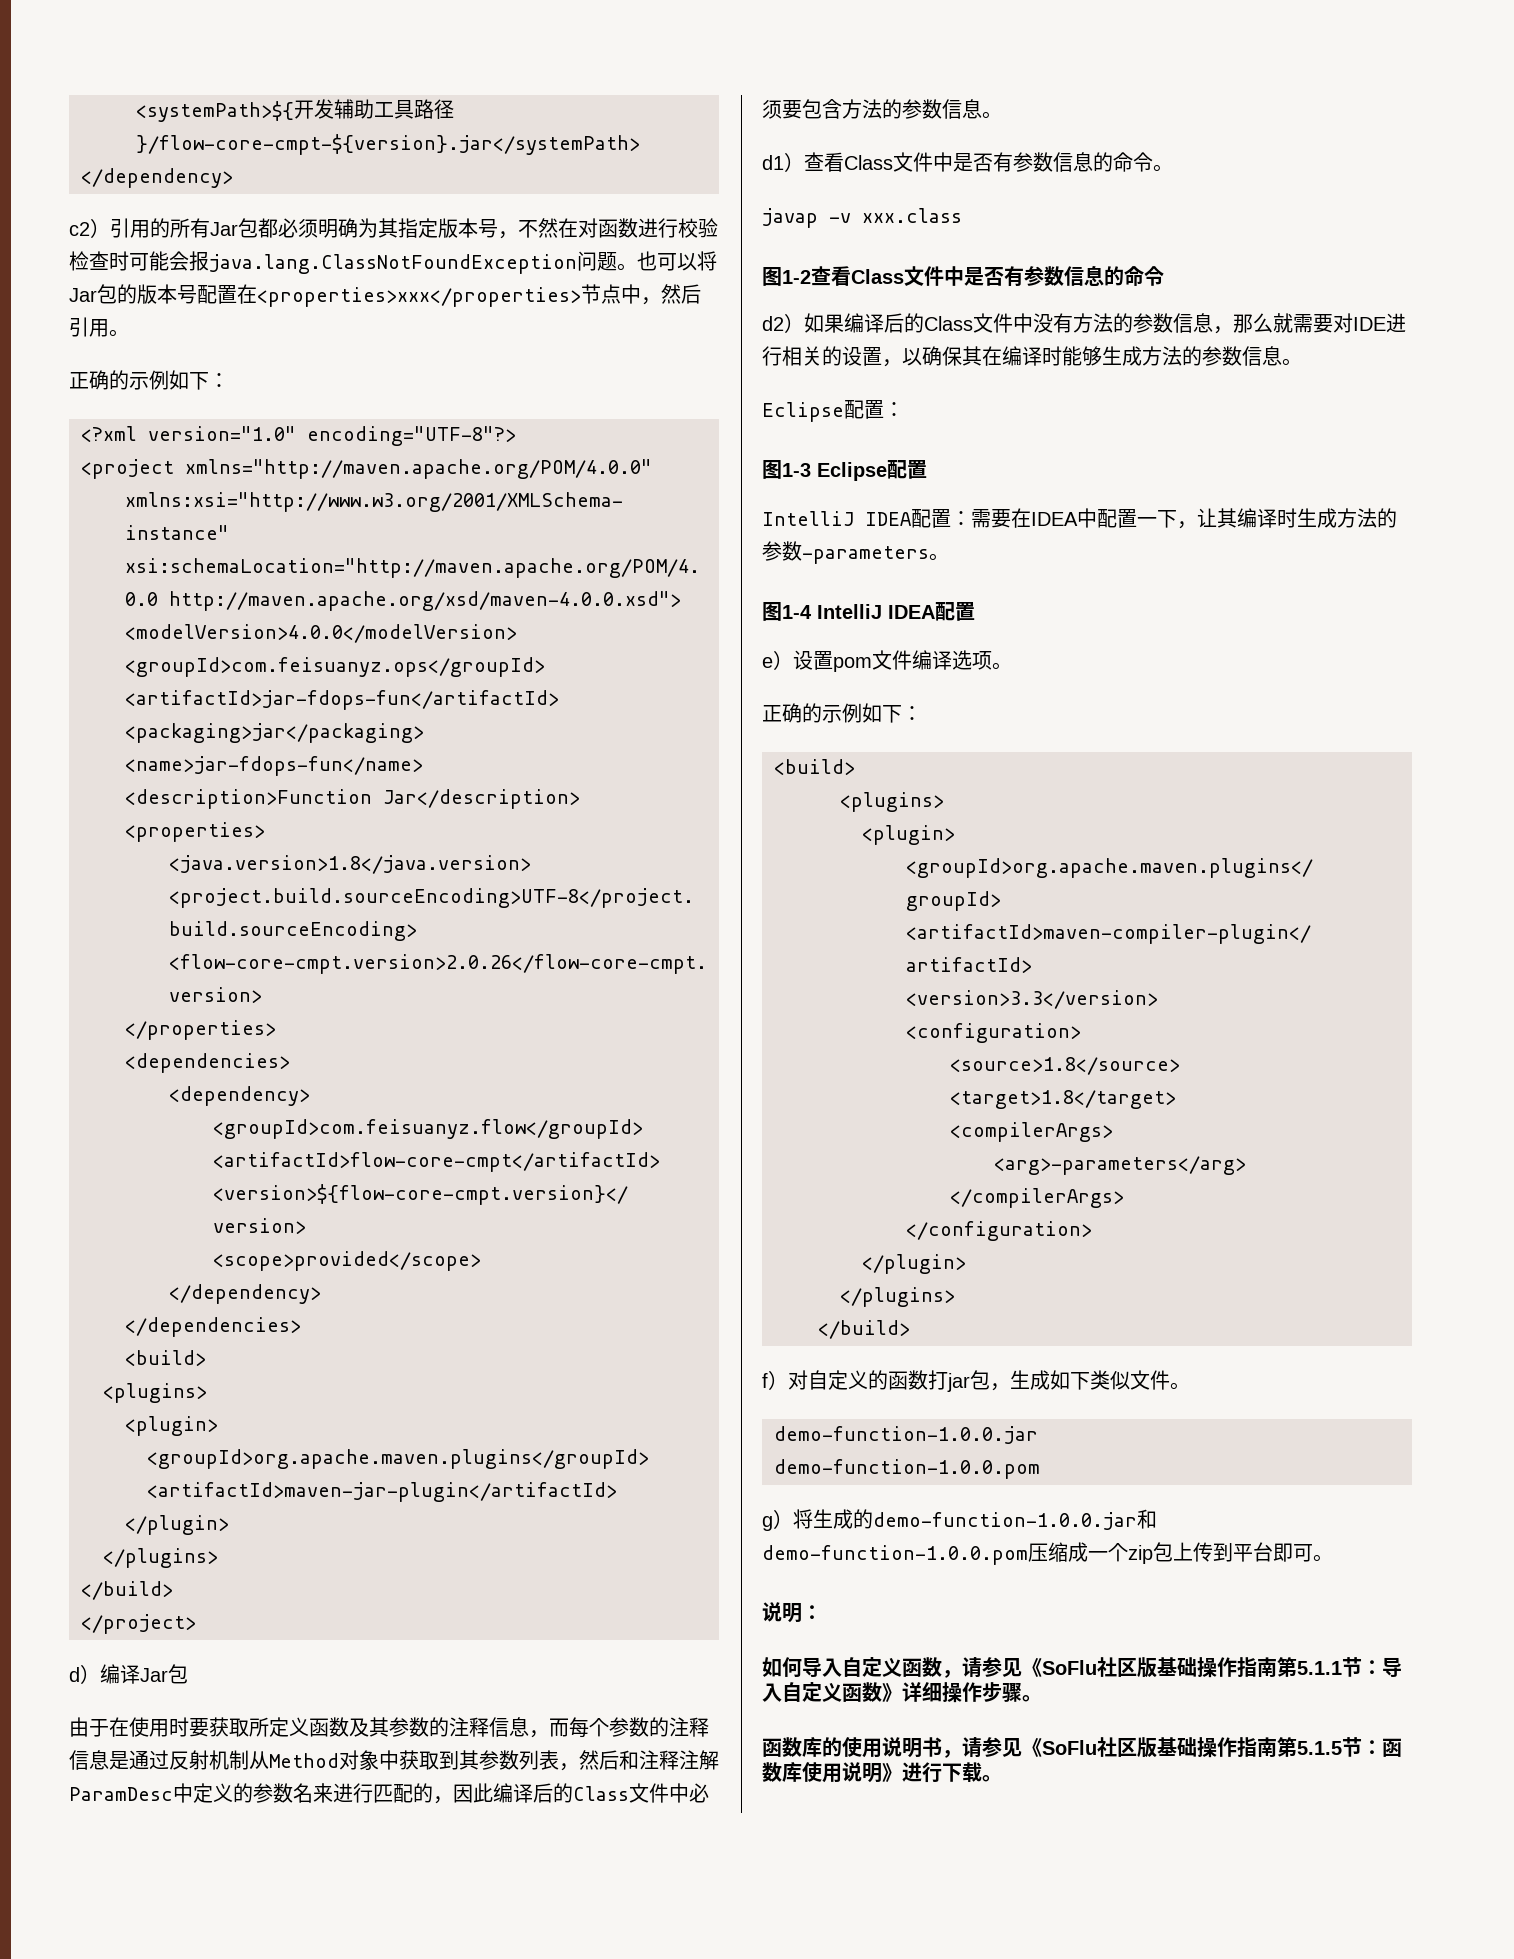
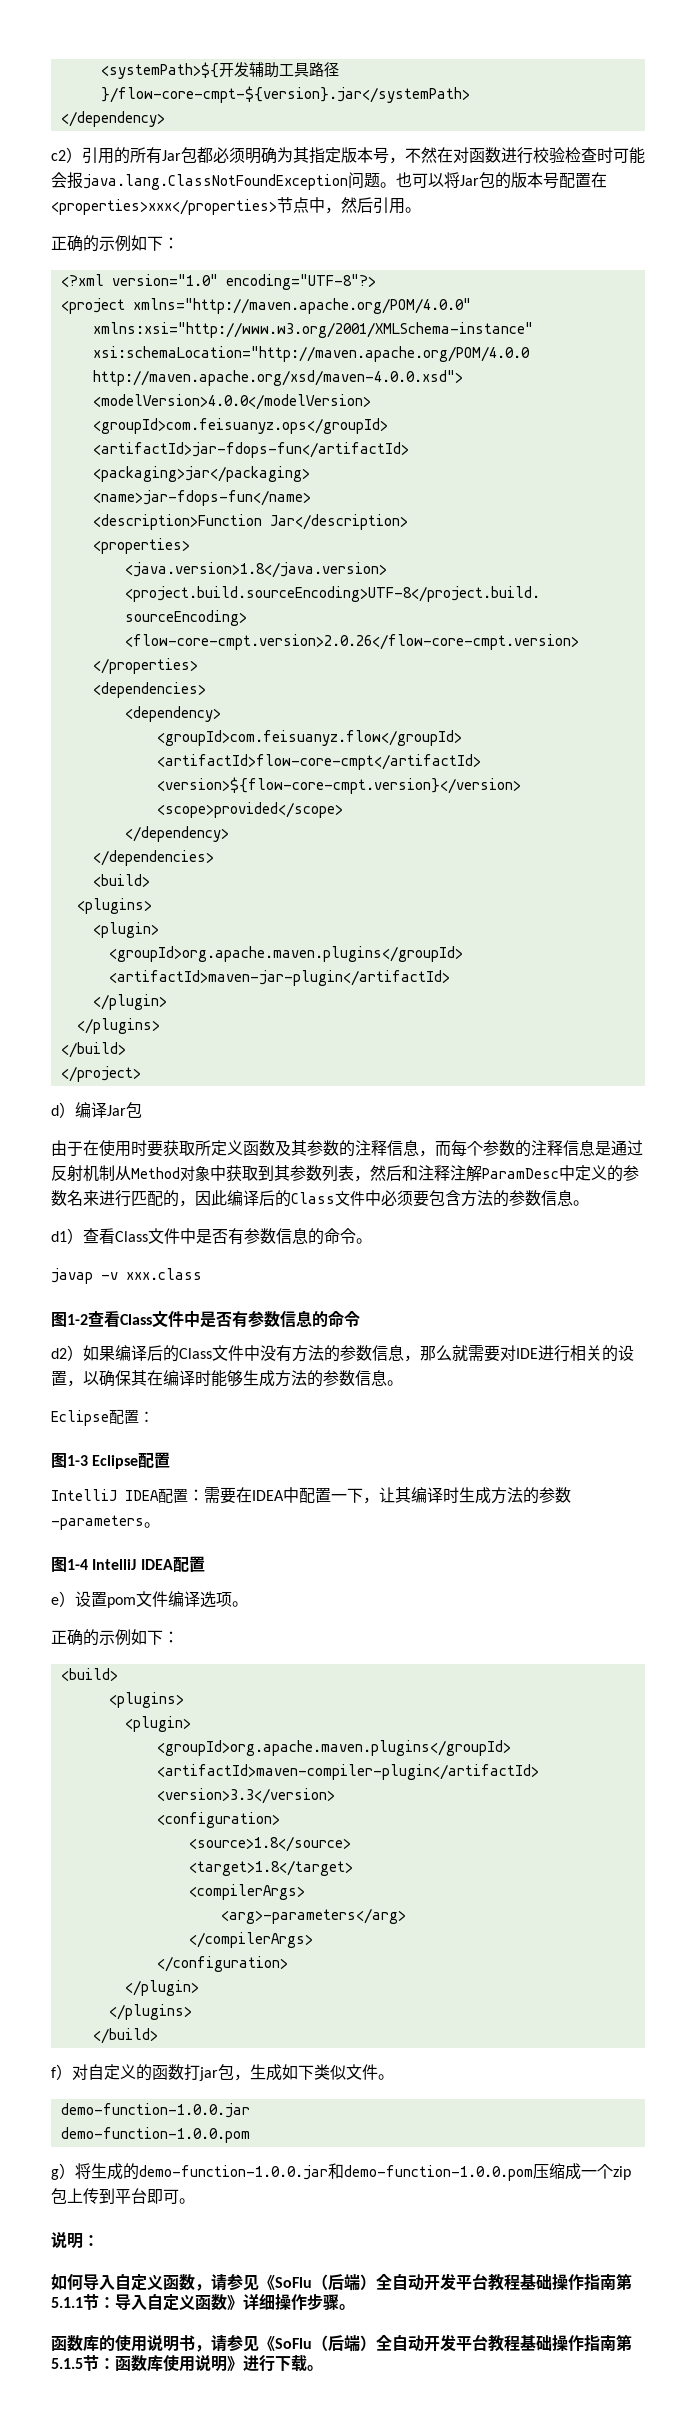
- 如何导入自定义函数，请参见《SoFlu社区版基础操作指南第5.1.1节：导入自定义函数》详细操作步骤。
+ 如何导入自定义函数，请参见《SoFlu（后端）全自动开发平台教程基础操作指南第5.1.1节：导入自定义函数》详细操作步骤。
- 函数库的使用说明书，请参见《SoFlu社区版基础操作指南第5.1.5节：函数库使用说明》进行下载。
+ 函数库的使用说明书，请参见《SoFlu（后端）全自动开发平台教程基础操作指南第5.1.5节：函数库使用说明》进行下载。

